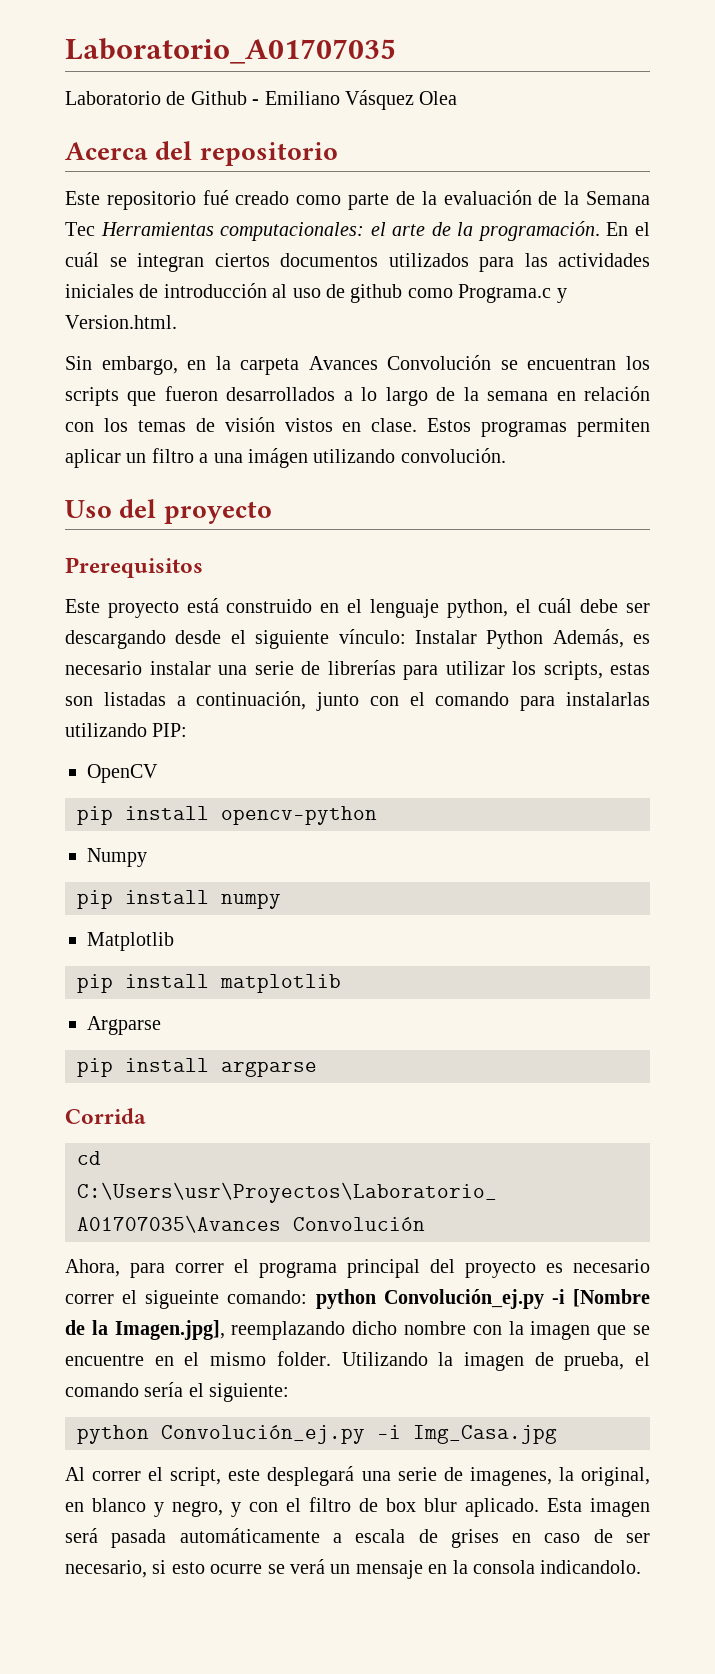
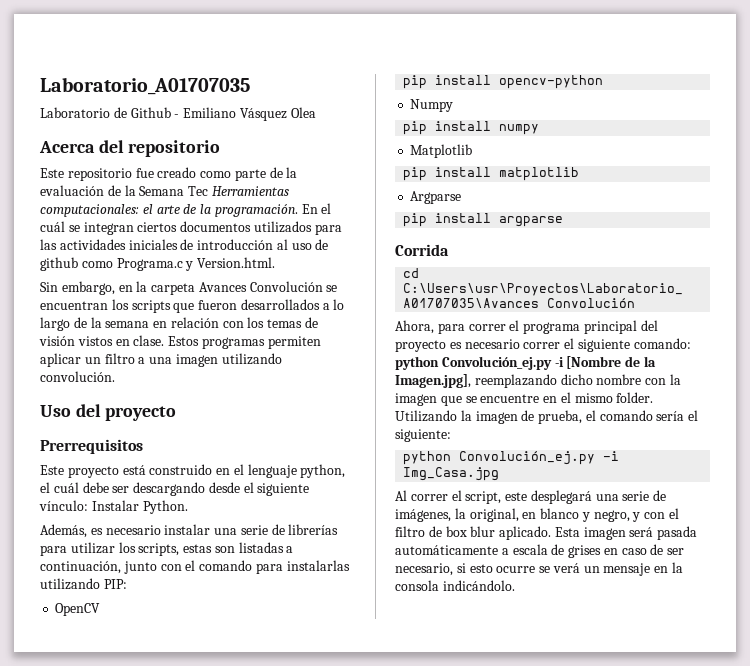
- Este repositorio fué creado como parte de la evaluación de la Semana Tec Herramientas computacionales: el arte de la programación.
+ Este repositorio fue creado como parte de la evaluación de la Semana Tec Herramientas computacionales: el arte de la programación.
- Estos programas permiten aplicar un filtro a una imágen utilizando convolución.
+ Estos programas permiten aplicar un filtro a una imagen utilizando convolución.
- Prerequisitos
+ Prerrequisitos
- Este proyecto está construido en el lenguaje python, el cuál debe ser descargando desde el siguiente vínculo: Instalar Python Además, es necesario instalar una serie de librerías para utilizar los scripts, estas son listadas a continuación, junto con el comando para instalarlas utilizando PIP:
+ Este proyecto está construido en el lenguaje python, el cuál debe ser descargando desde el siguiente vínculo: Instalar Python.
+ Además, es necesario instalar una serie de librerías para utilizar los scripts, estas son listadas a continuación, junto con el comando para instalarlas utilizando PIP:
- Ahora, para correr el programa principal del proyecto es necesario correr el sigueinte comando: python Convolución_ej.py -i [Nombre de la Imagen.jpg], reemplazando dicho nombre con la imagen que se encuentre en el mismo folder.
+ Ahora, para correr el programa principal del proyecto es necesario correr el siguiente comando: python Convolución_ej.py -i [Nombre de la Imagen.jpg], reemplazando dicho nombre con la imagen que se encuentre en el mismo folder.
- Al correr el script, este desplegará una serie de imagenes, la original, en blanco y negro, y con el filtro de box blur aplicado.
+ Al correr el script, este desplegará una serie de imágenes, la original, en blanco y negro, y con el filtro de box blur aplicado.
- Esta imagen será pasada automáticamente a escala de grises en caso de ser necesario, si esto ocurre se verá un mensaje en la consola indicandolo.
+ Esta imagen será pasada automáticamente a escala de grises en caso de ser necesario, si esto ocurre se verá un mensaje en la consola indicándolo.

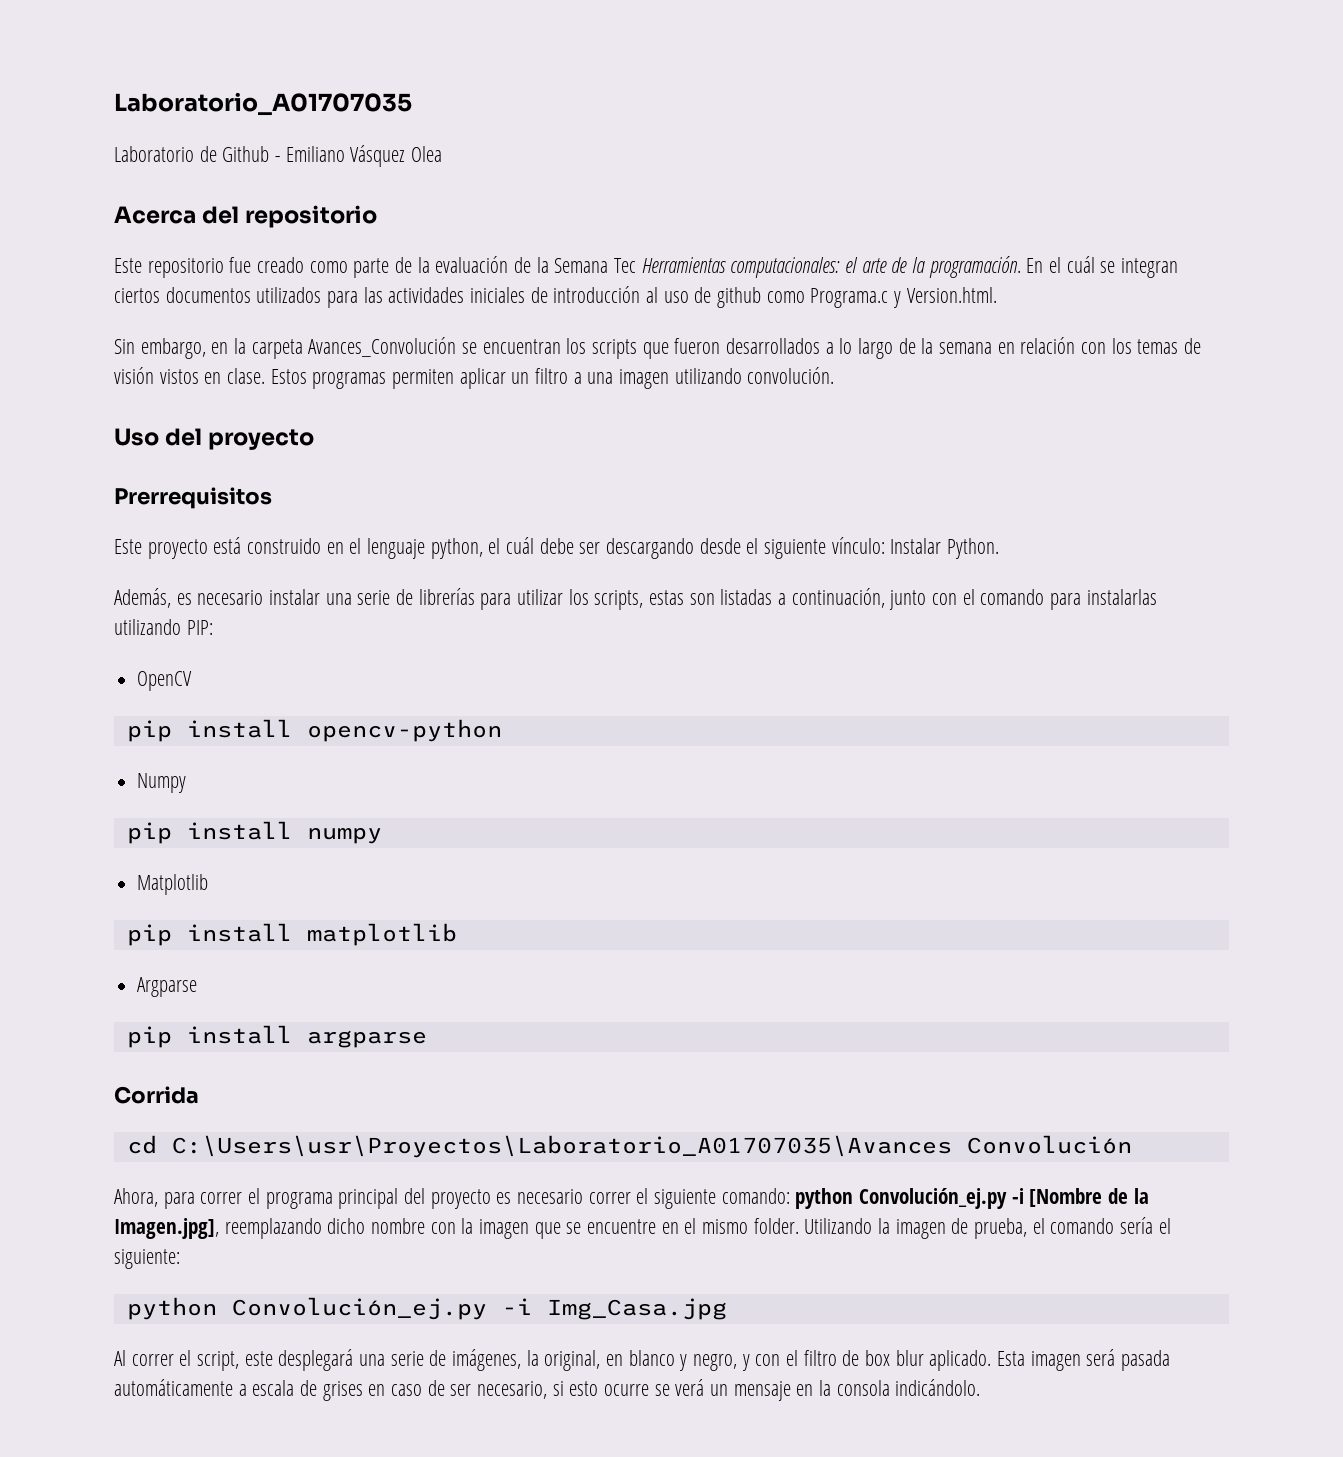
- Sin embargo, en la carpeta Avances Convolución se encuentran los scripts que fueron desarrollados a lo largo de la semana en relación con los temas de visión vistos en clase.
+ Sin embargo, en la carpeta Avances_Convolución se encuentran los scripts que fueron desarrollados a lo largo de la semana en relación con los temas de visión vistos en clase.

